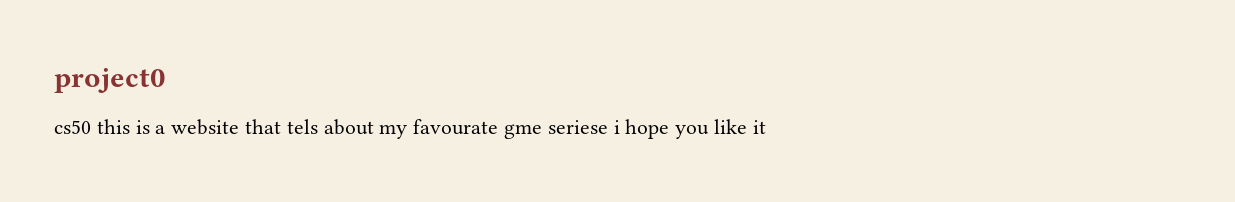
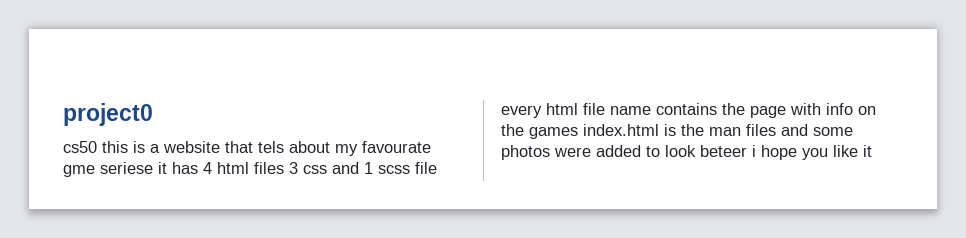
- cs50 this is a website that tels about my favourate gme seriese i hope you like it
+ cs50 this is a website that tels about my favourate gme seriese it has 4 html files 3 css and 1 scss file every html file name contains the page with info on the games index.html is the man files and some photos were added to look beteer i hope you like it

